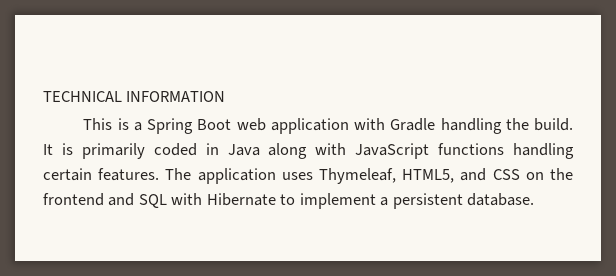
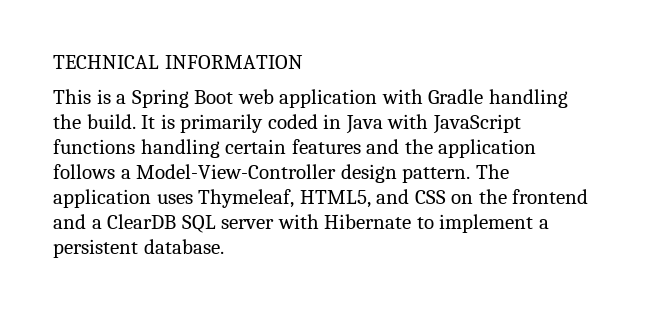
- It is primarily coded in Java along with JavaScript functions handling certain features.
+ It is primarily coded in Java with JavaScript functions handling certain features and the application follows a Model-View-Controller design pattern.
- The application uses Thymeleaf, HTML5, and CSS on the frontend and SQL with Hibernate to implement a persistent database.
+ The application uses Thymeleaf, HTML5, and CSS on the frontend and a ClearDB SQL server with Hibernate to implement a persistent database.

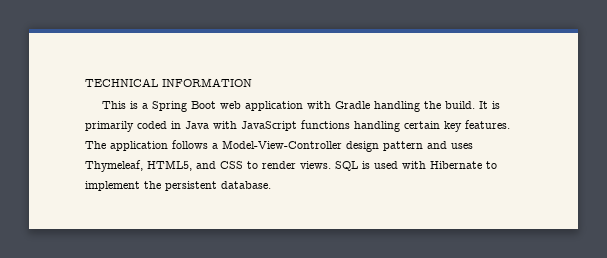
- It is primarily coded in Java with JavaScript functions handling certain features and the application follows a Model-View-Controller design pattern. The application uses Thymeleaf, HTML5, and CSS on the frontend and a ClearDB SQL server with Hibernate to implement a persistent database.
+ It is primarily coded in Java with JavaScript functions handling certain key features. The application follows a Model-View-Controller design pattern and uses Thymeleaf, HTML5, and CSS to render views. SQL is used with Hibernate to implement the persistent database.

